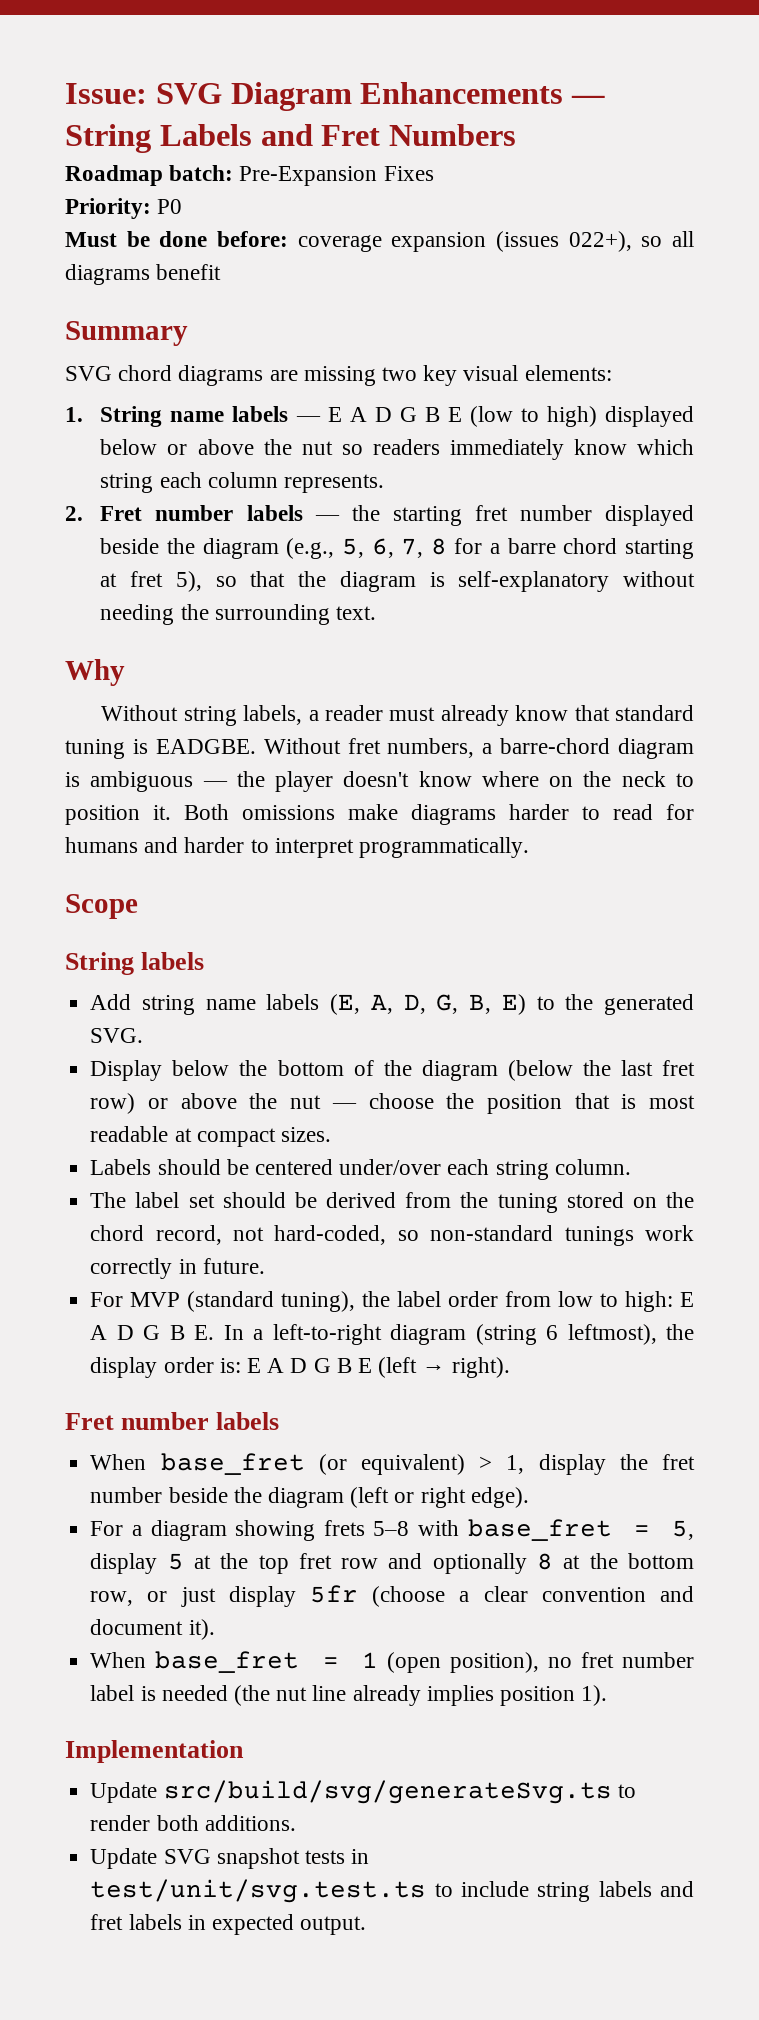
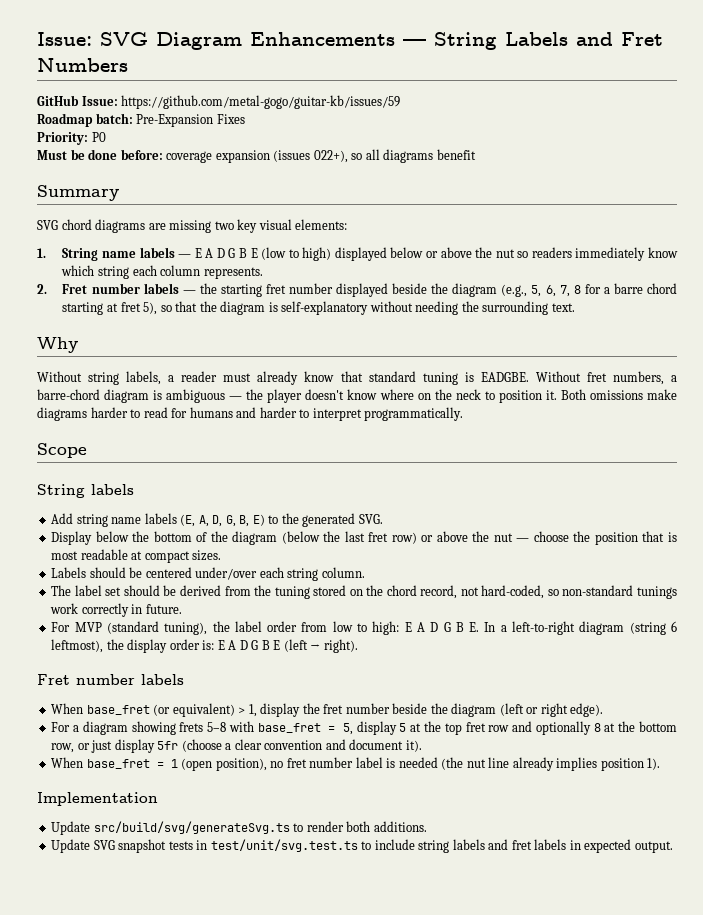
+ GitHub Issue: https://github.com/metal-gogo/guitar-kb/issues/59

